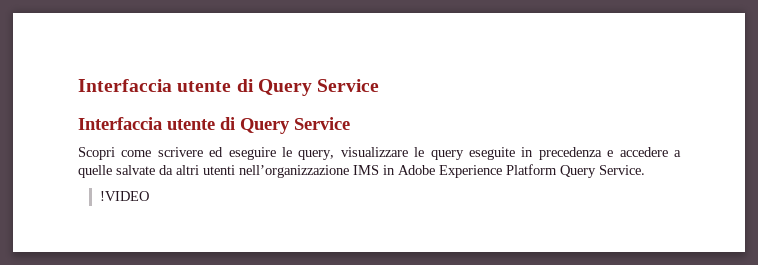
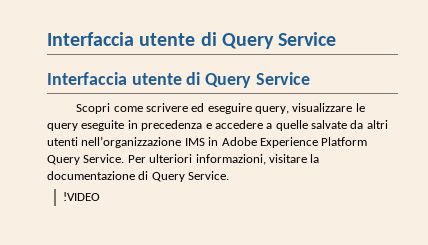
- Scopri come scrivere ed eseguire le query, visualizzare le query eseguite in precedenza e accedere a quelle salvate da altri utenti nell’organizzazione IMS in Adobe Experience Platform Query Service.
+ Scopri come scrivere ed eseguire query, visualizzare le query eseguite in precedenza e accedere a quelle salvate da altri utenti nell’organizzazione IMS in Adobe Experience Platform Query Service. Per ulteriori informazioni, visitare la documentazione di Query Service.

